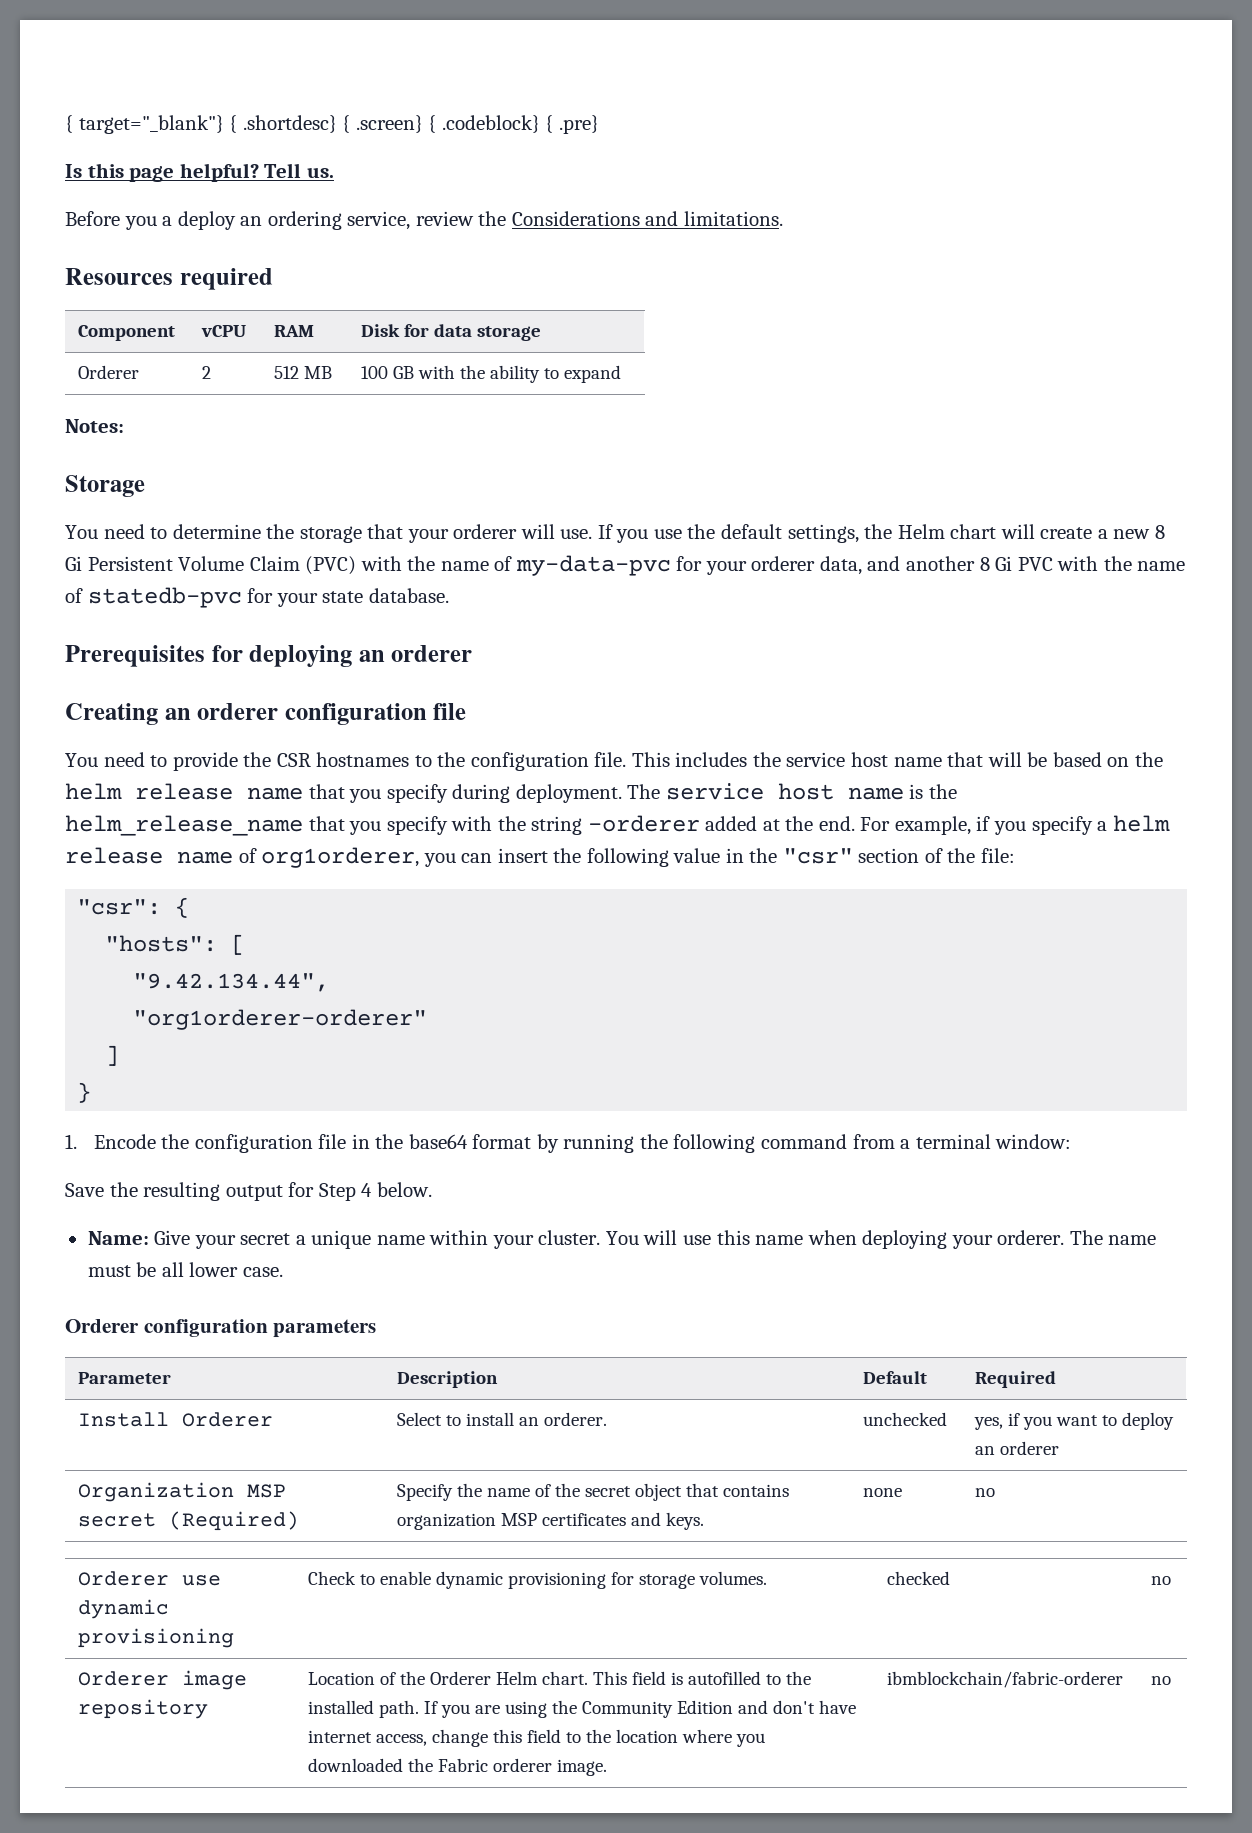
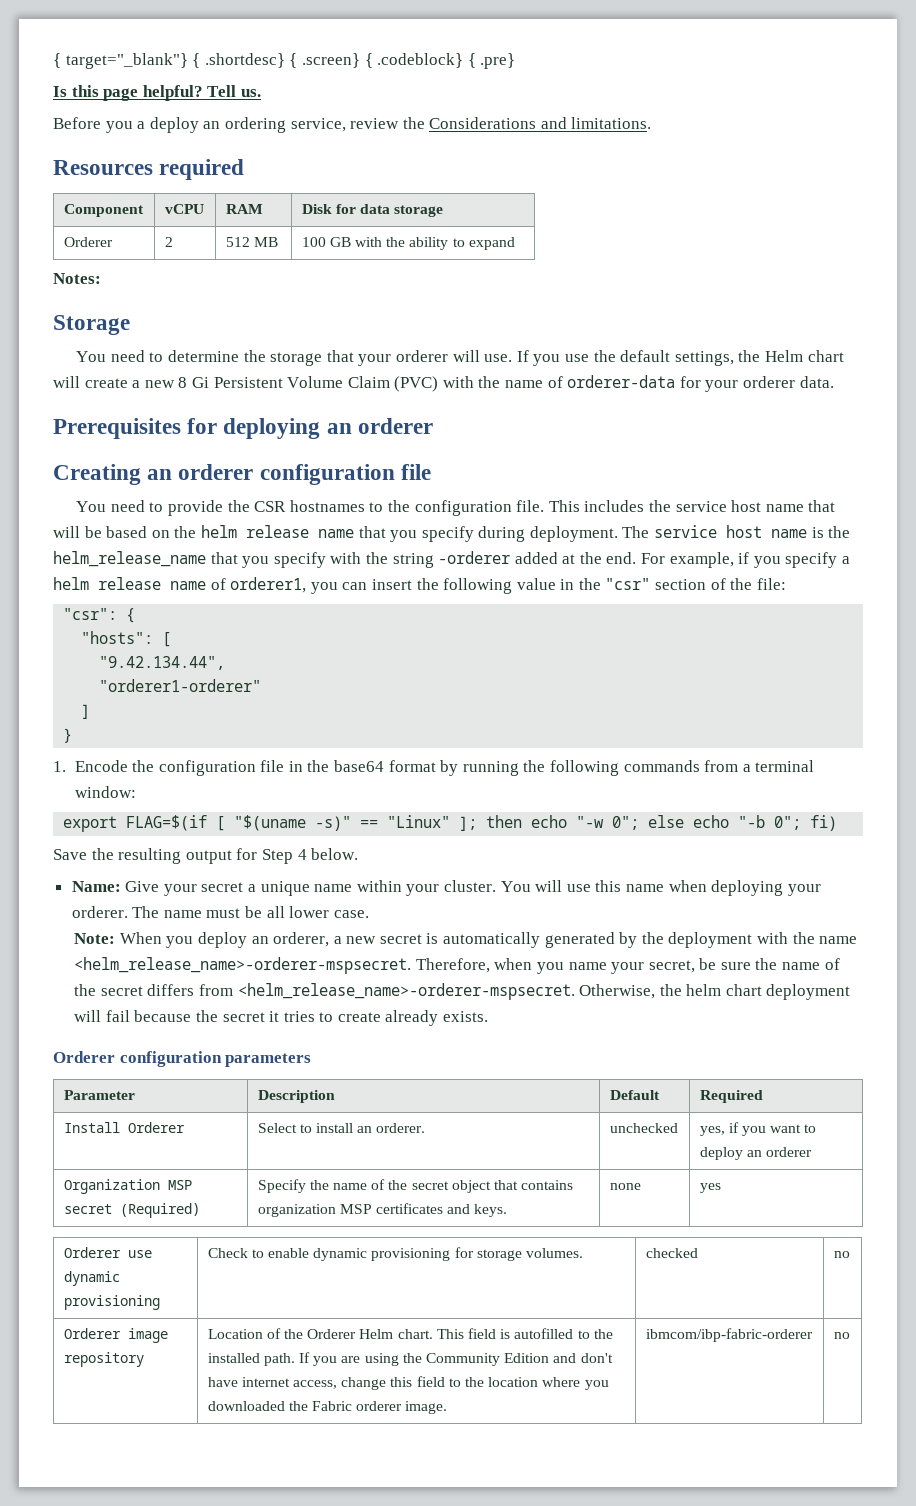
- If you use the default settings, the Helm chart will create a new 8 Gi Persistent Volume Claim (PVC) with the name of my-data-pvc for your orderer data, and another 8 Gi PVC with the name of statedb-pvc for your state database.
+ If you use the default settings, the Helm chart will create a new 8 Gi Persistent Volume Claim (PVC) with the name of orderer-data for your orderer data.
- For example, if you specify a helm release name of org1orderer, you can insert the following value in the "csr" section of the file:
+ For example, if you specify a helm release name of orderer1, you can insert the following value in the "csr" section of the file:
- "org1orderer-orderer"
+ "orderer1-orderer"
- 1. Encode the configuration file in the base64 format by running the following command from a terminal window:
+ 1. Encode the configuration file in the base64 format by running the following commands from a terminal window:
+ export FLAG=$(if [ "$(uname -s)" == "Linux" ]; then echo "-w 0"; else echo "-b 0"; fi)
+ Note: When you deploy an orderer, a new secret is automatically generated by the deployment with the name <helm_release_name>-orderer-mspsecret. Therefore, when you name your secret, be sure the name of the secret differs from <helm_release_name>-orderer-mspsecret. Otherwise, the helm chart deployment will fail because the secret it tries to create already exists.
- Organization MSP secret (Required) | Specify the name of the secret object that contains organization MSP certificates and keys. | none | no
+ Organization MSP secret (Required) | Specify the name of the secret object that contains organization MSP certificates and keys. | none | yes
- ibmblockchain/fabric-orderer
+ ibmcom/ibp-fabric-orderer

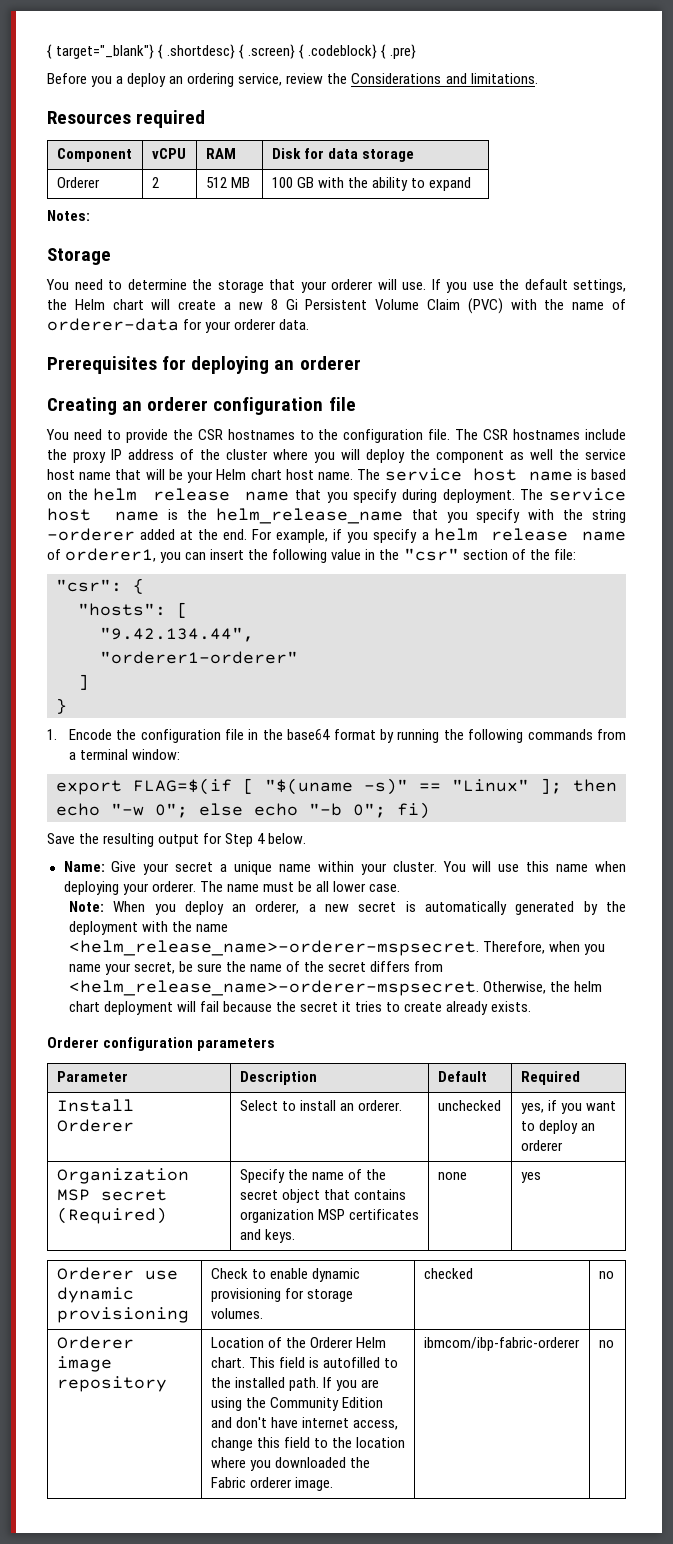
- Is this page helpful? Tell us.
- This includes the service host name that will be based on the helm release name that you specify during deployment.
+ The CSR hostnames include the proxy IP address of the cluster where you will deploy the component as well the service host name that will be your Helm chart host name. The service host name is based on the helm release name that you specify during deployment.

